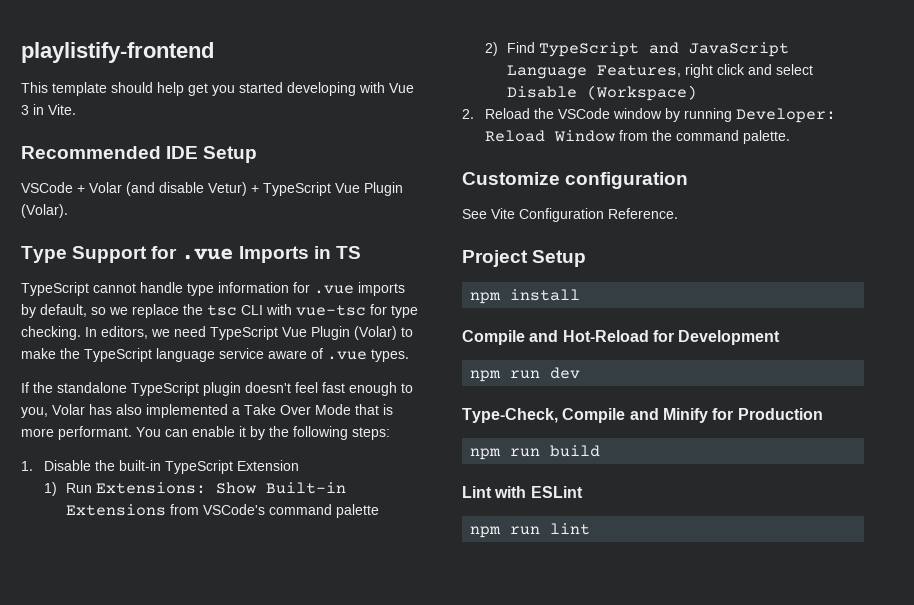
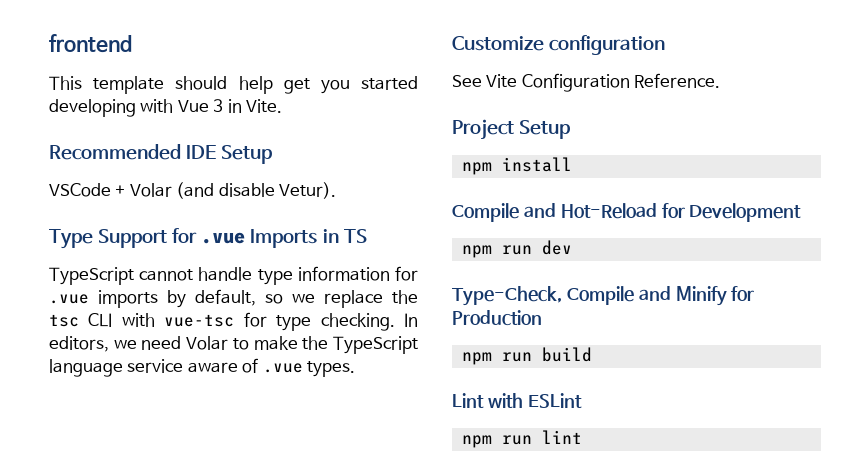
- playlistify-frontend
+ frontend
- VSCode + Volar (and disable Vetur) + TypeScript Vue Plugin (Volar).
+ VSCode + Volar (and disable Vetur).
- In editors, we need TypeScript Vue Plugin (Volar) to make the TypeScript language service aware of .vue types.
+ In editors, we need Volar to make the TypeScript language service aware of .vue types.
- If the standalone TypeScript plugin doesn't feel fast enough to you, Volar has also implemented a Take Over Mode that is more performant. You can enable it by the following steps:
- 1. Disable the built-in TypeScript Extension
- 1) Run Extensions: Show Built-in Extensions from VSCode's command palette
- 2) Find TypeScript and JavaScript Language Features, right click and select Disable (Workspace)
- 2. Reload the VSCode window by running Developer: Reload Window from the command palette.

